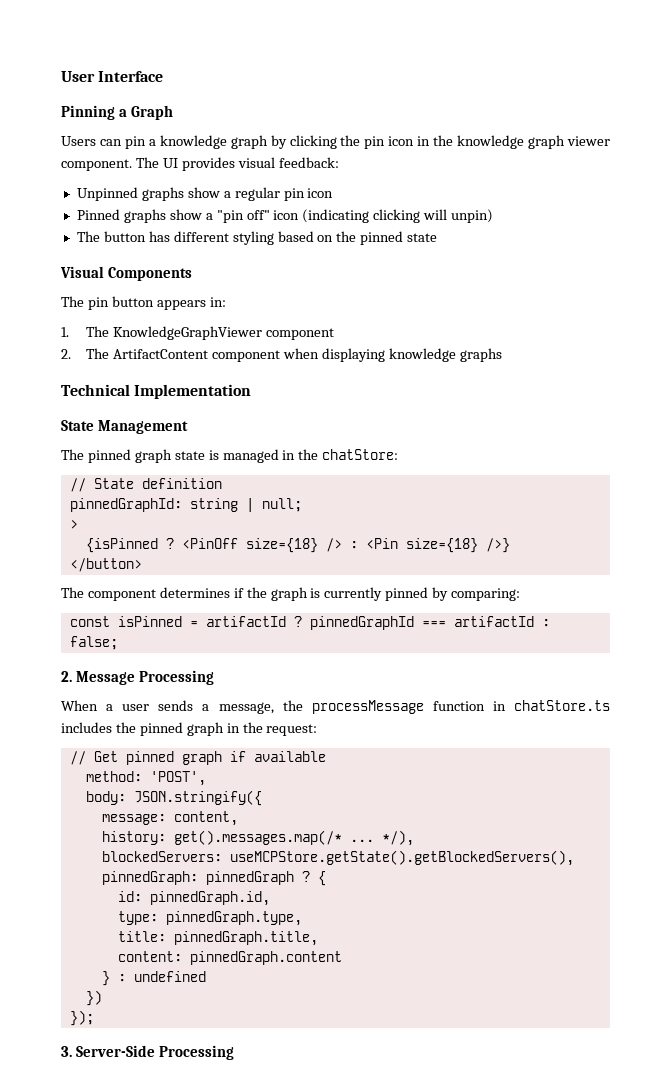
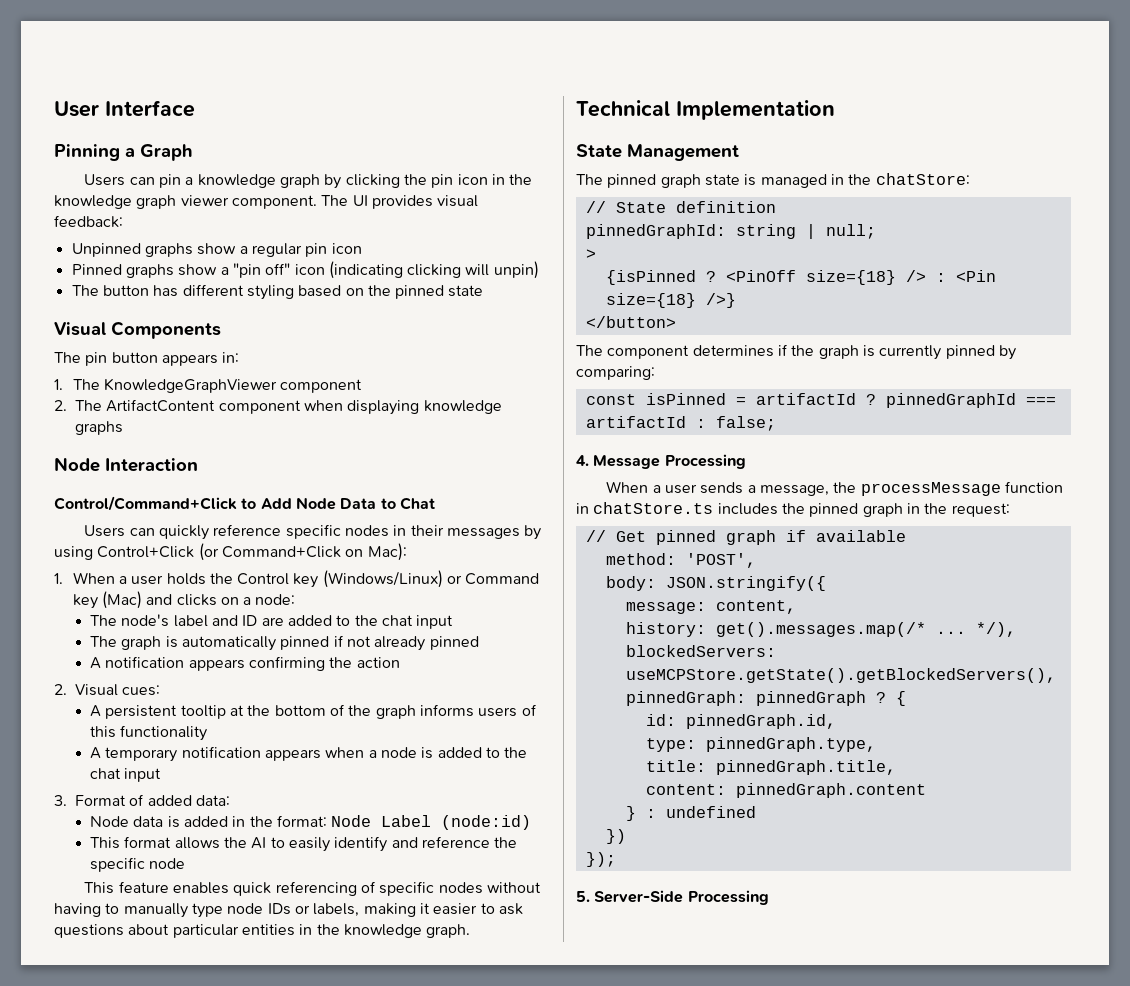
+ Node Interaction
+ Control/Command+Click to Add Node Data to Chat
+ Users can quickly reference specific nodes in their messages by using Control+Click (or Command+Click on Mac):
+ 1. When a user holds the Control key (Windows/Linux) or Command key (Mac) and clicks on a node:
+ The node's label and ID are added to the chat input
+ The graph is automatically pinned if not already pinned
+ A notification appears confirming the action
+ 2. Visual cues:
+ A persistent tooltip at the bottom of the graph informs users of this functionality
+ A temporary notification appears when a node is added to the chat input
+ 3. Format of added data:
+ Node data is added in the format: Node Label (node:id)
+ This format allows the AI to easily identify and reference the specific node
+ This feature enables quick referencing of specific nodes without having to manually type node IDs or labels, making it easier to ask questions about particular entities in the knowledge graph.
- 2. Message Processing
+ 4. Message Processing
- 3. Server-Side Processing
+ 5. Server-Side Processing

